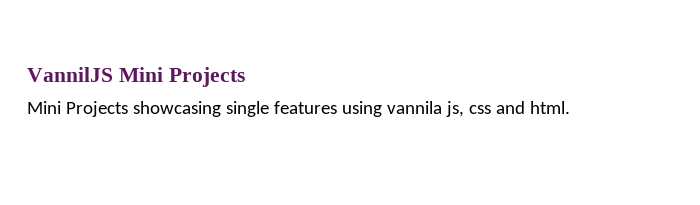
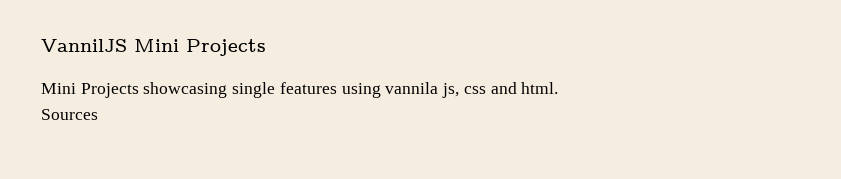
+ Sources

